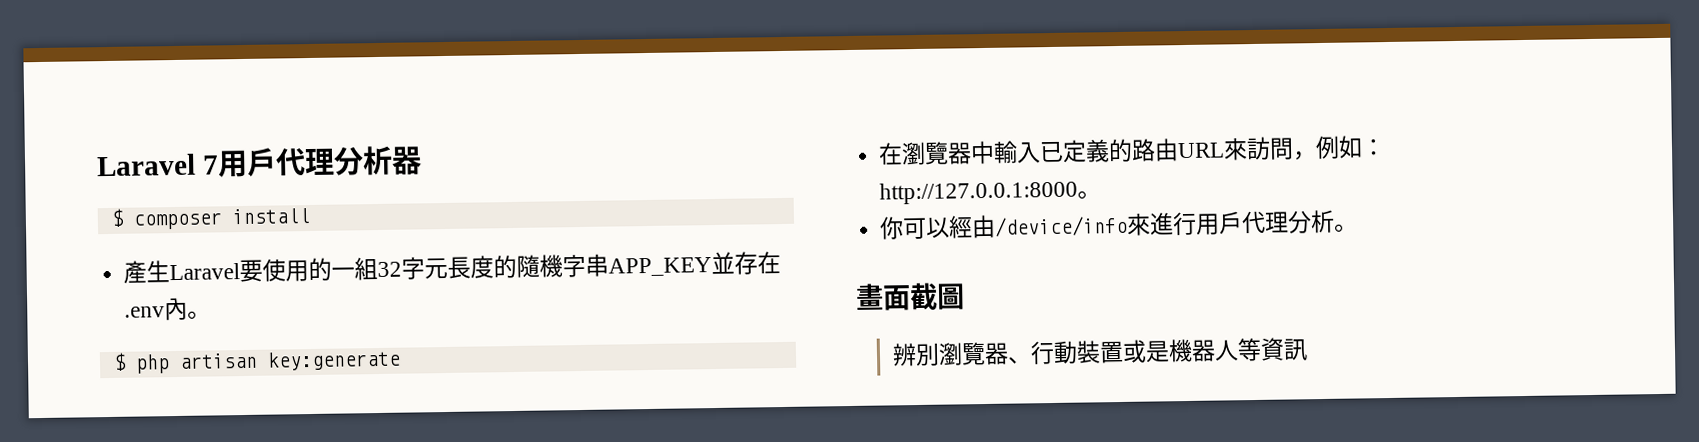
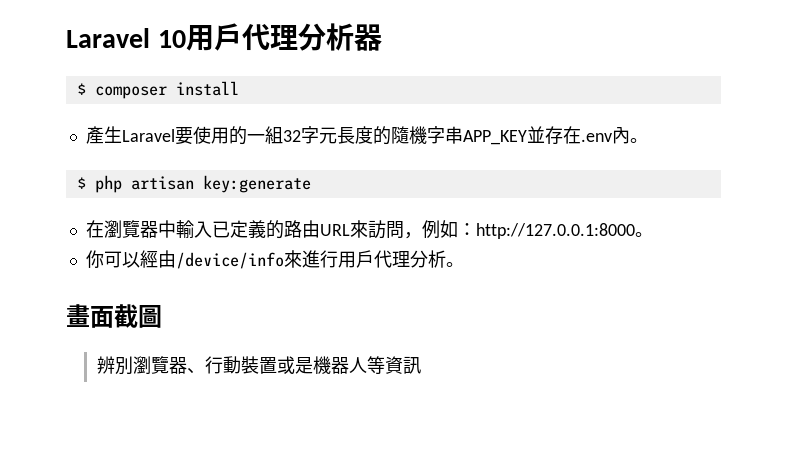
- Laravel 7用戶代理分析器
+ Laravel 10用戶代理分析器

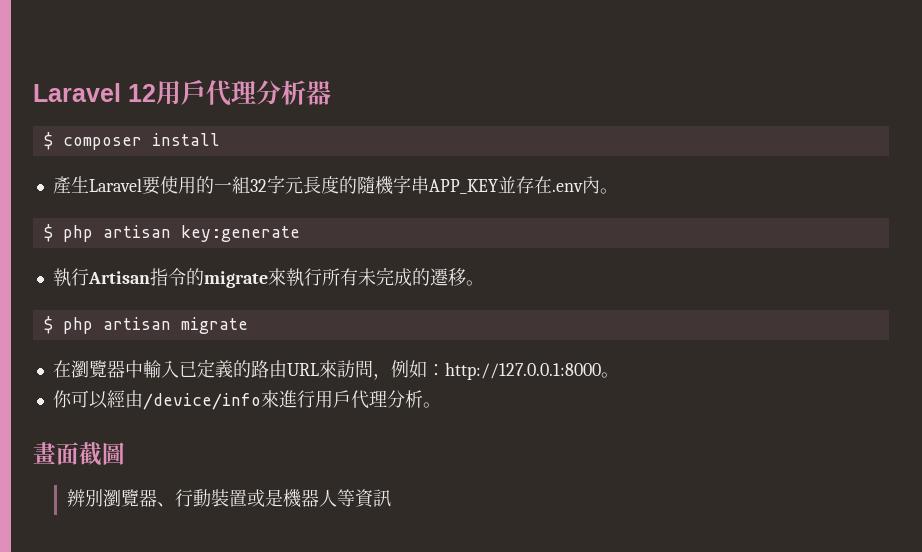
- Laravel 10用戶代理分析器
+ Laravel 12用戶代理分析器
+ 執行Artisan指令的migrate來執行所有未完成的遷移。
+ $ php artisan migrate

